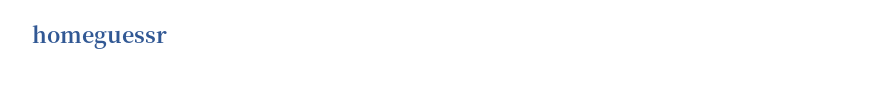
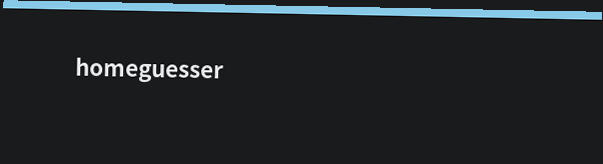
- homeguessr
+ homeguesser

